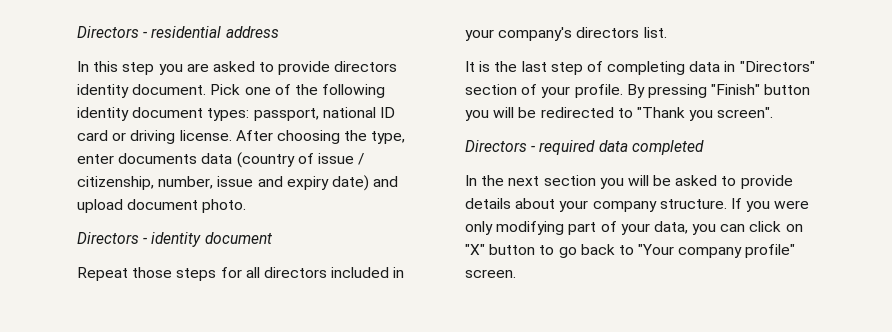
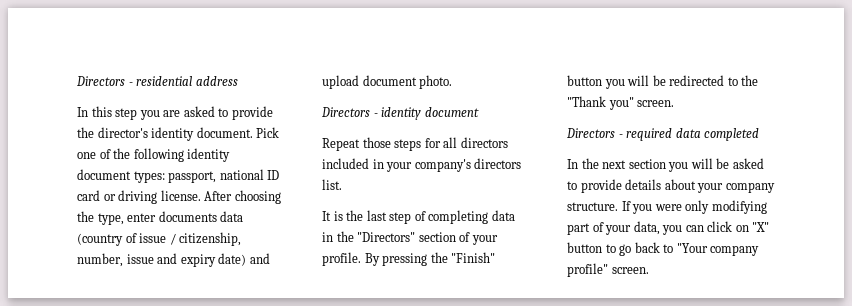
- In this step you are asked to provide directors identity document.
+ In this step you are asked to provide the director's identity document.
- It is the last step of completing data in "Directors" section of your profile.
+ It is the last step of completing data in the "Directors" section of your profile.
- By pressing "Finish" button you will be redirected to "Thank you screen".
+ By pressing the "Finish" button you will be redirected to the "Thank you" screen.

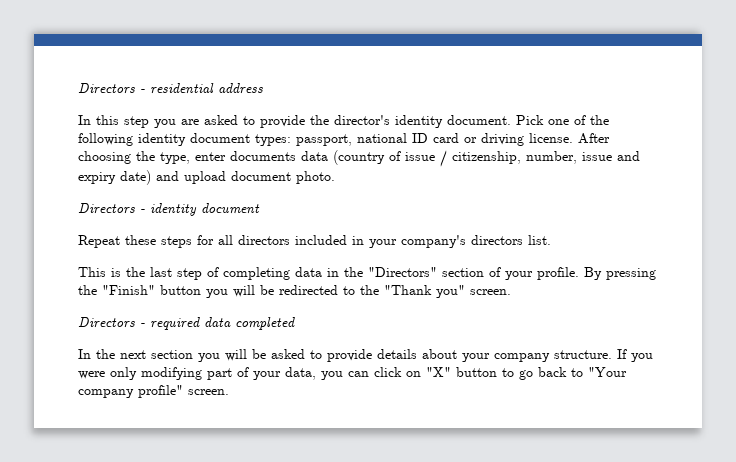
- Repeat those steps for all directors included in your company's directors list.
+ Repeat these steps for all directors included in your company's directors list.
- It is the last step of completing data in the "Directors" section of your profile.
+ This is the last step of completing data in the "Directors" section of your profile.

